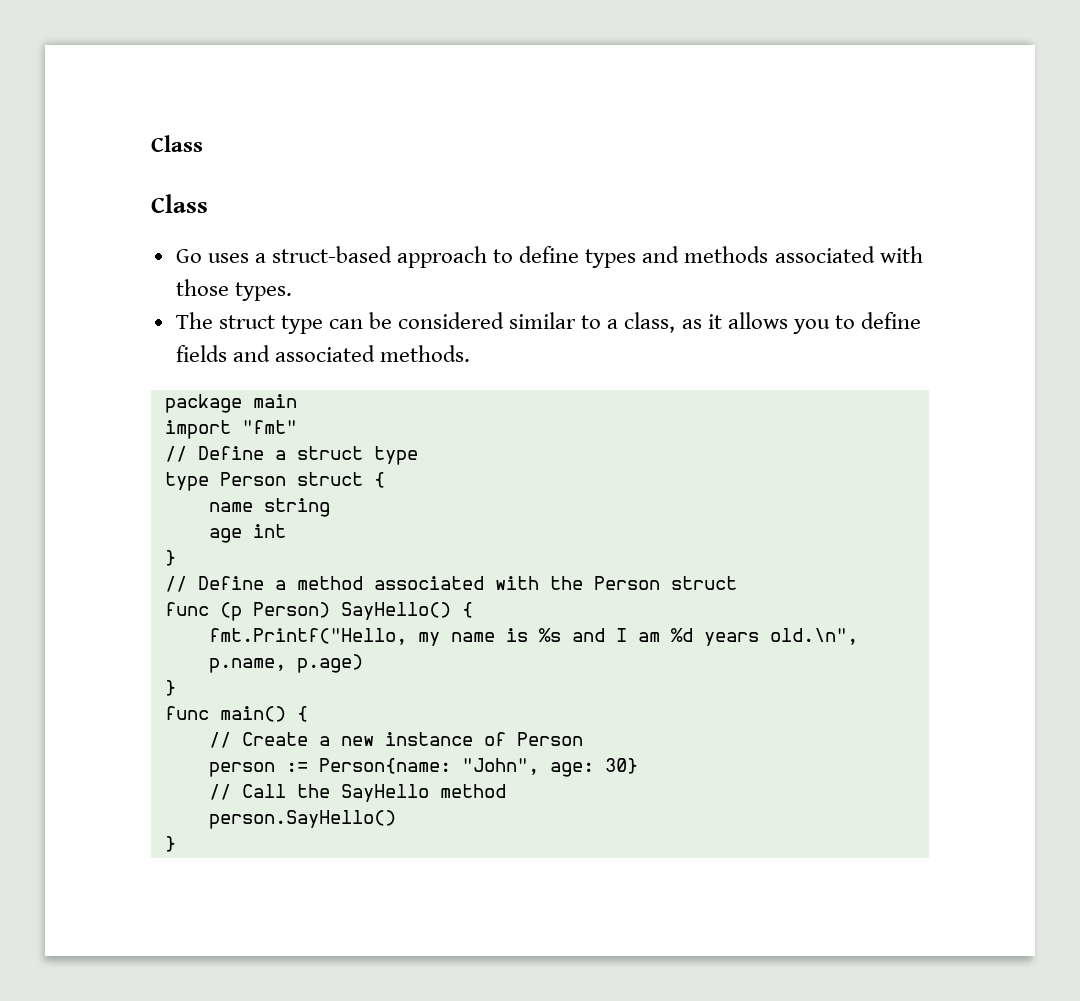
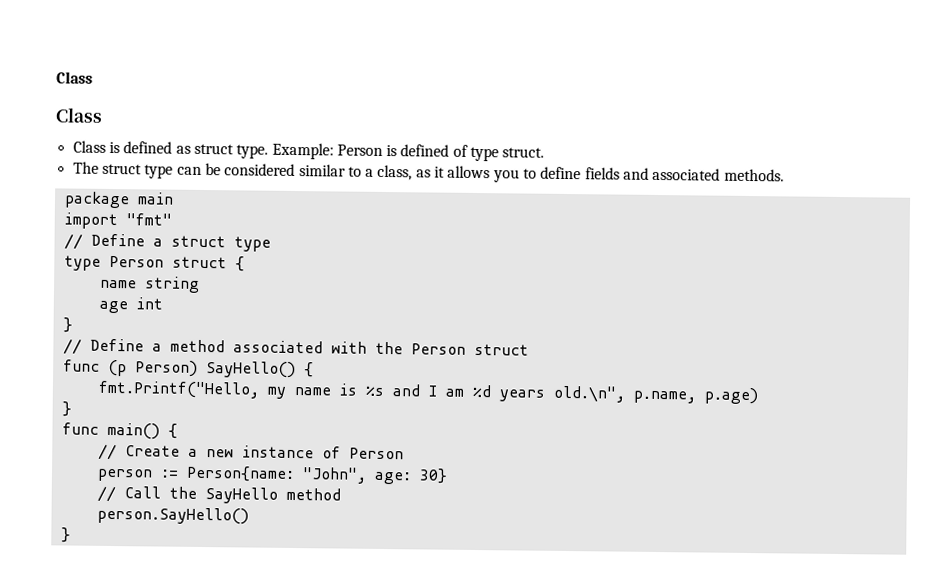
- Go uses a struct-based approach to define types and methods associated with those types.
+ Class is defined as struct type. Example: Person is defined of type struct.

